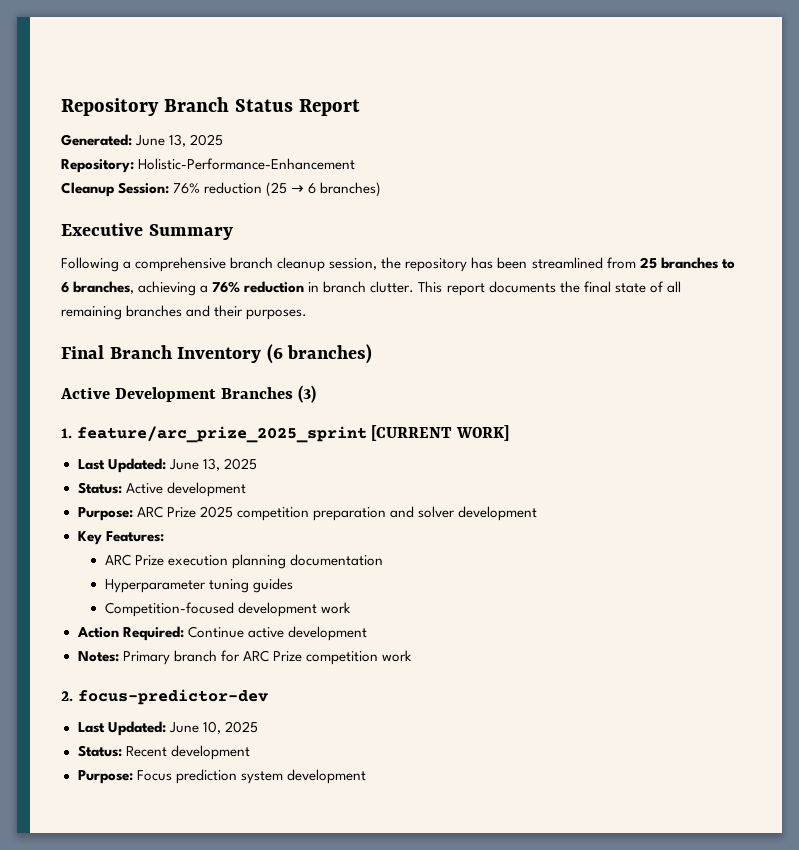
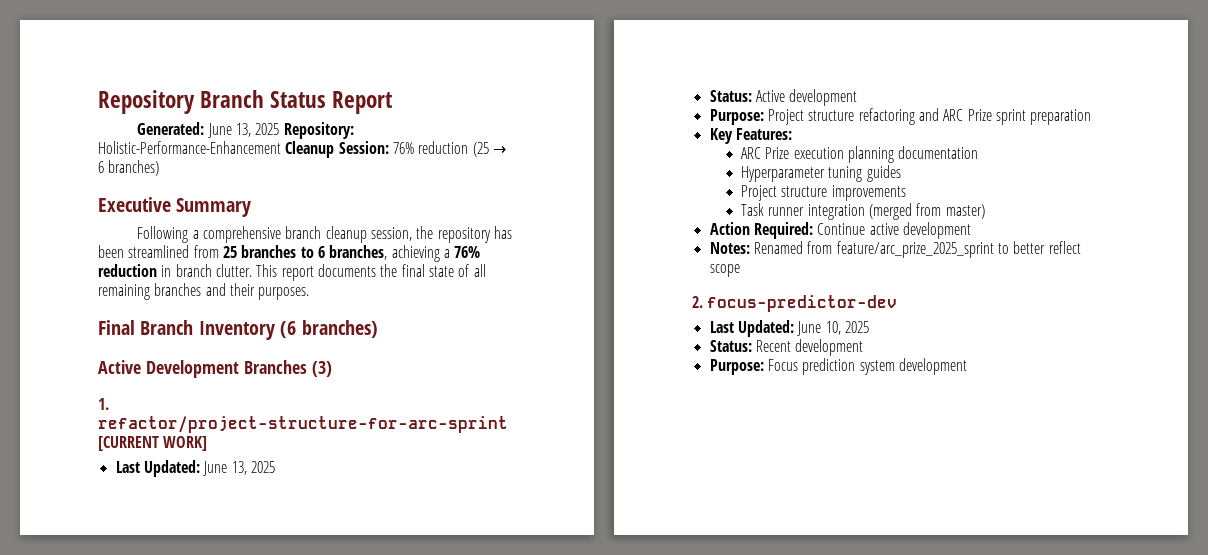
- Generated: June 13, 2025
- Repository: Holistic-Performance-Enhancement
- Cleanup Session: 76% reduction (25 → 6 branches)
+ Generated: June 13, 2025 Repository: Holistic-Performance-Enhancement Cleanup Session: 76% reduction (25 → 6 branches)
- 1. feature/arc_prize_2025_sprint [CURRENT WORK]
+ 1. refactor/project-structure-for-arc-sprint [CURRENT WORK]
- Purpose: ARC Prize 2025 competition preparation and solver development
+ Purpose: Project structure refactoring and ARC Prize sprint preparation
- Competition-focused development work
+ Project structure improvements
+ Task runner integration (merged from master)
- Notes: Primary branch for ARC Prize competition work
+ Notes: Renamed from feature/arc_prize_2025_sprint to better reflect scope

